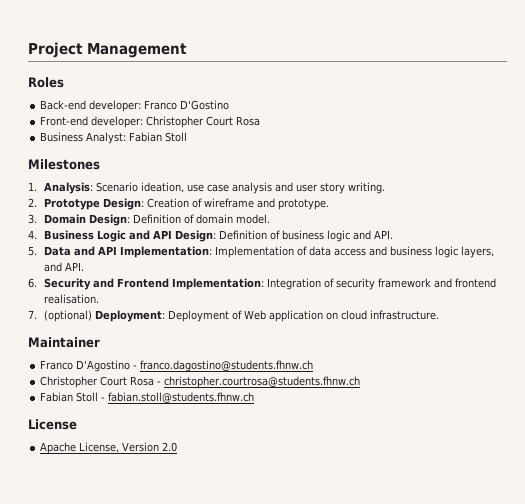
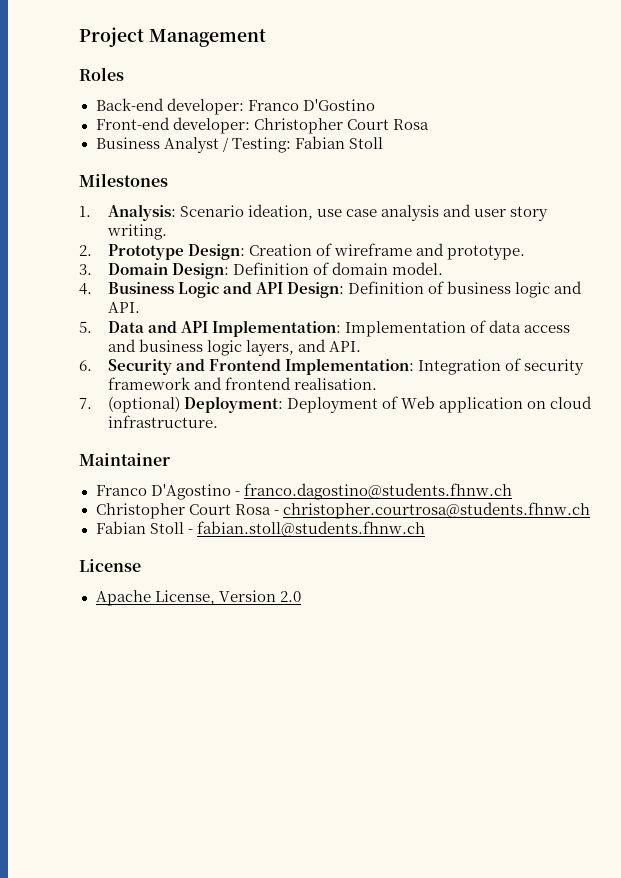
- Business Analyst: Fabian Stoll
+ Business Analyst / Testing: Fabian Stoll

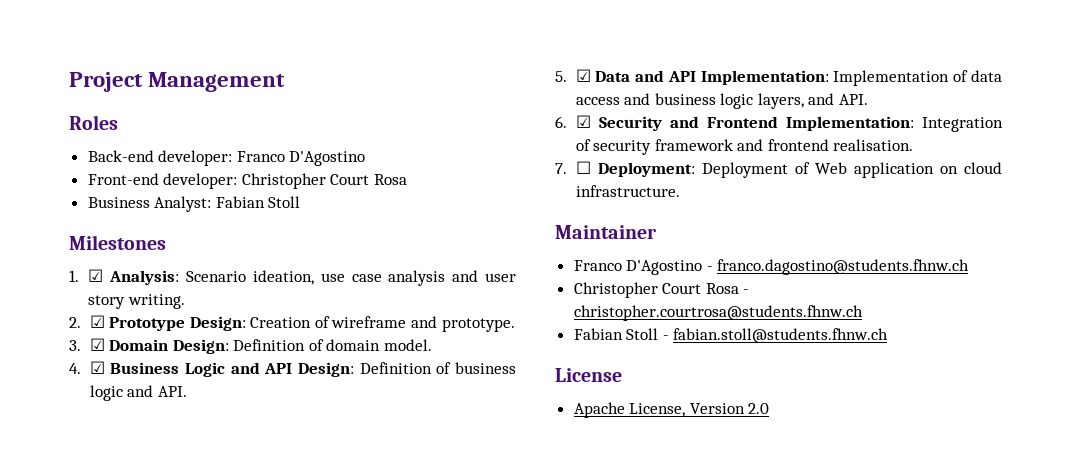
- Back-end developer: Franco D'Gostino
+ Back-end developer: Franco D'Agostino
- Business Analyst / Testing: Fabian Stoll
+ Business Analyst: Fabian Stoll
- 1. Analysis: Scenario ideation, use case analysis and user story writing.
+ 1. ☑ Analysis: Scenario ideation, use case analysis and user story writing.
- 2. Prototype Design: Creation of wireframe and prototype.
+ 2. ☑ Prototype Design: Creation of wireframe and prototype.
- 3. Domain Design: Definition of domain model.
+ 3. ☑ Domain Design: Definition of domain model.
- 4. Business Logic and API Design: Definition of business logic and API.
+ 4. ☑ Business Logic and API Design: Definition of business logic and API.
- 5. Data and API Implementation: Implementation of data access and business logic layers, and API.
+ 5. ☑ Data and API Implementation: Implementation of data access and business logic layers, and API.
- 6. Security and Frontend Implementation: Integration of security framework and frontend realisation.
+ 6. ☑ Security and Frontend Implementation: Integration of security framework and frontend realisation.
- 7. (optional) Deployment: Deployment of Web application on cloud infrastructure.
+ 7. ☐ Deployment: Deployment of Web application on cloud infrastructure.

